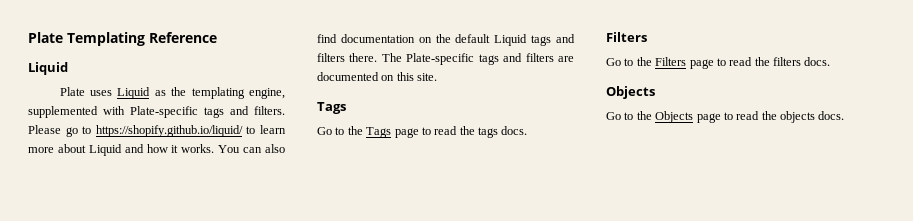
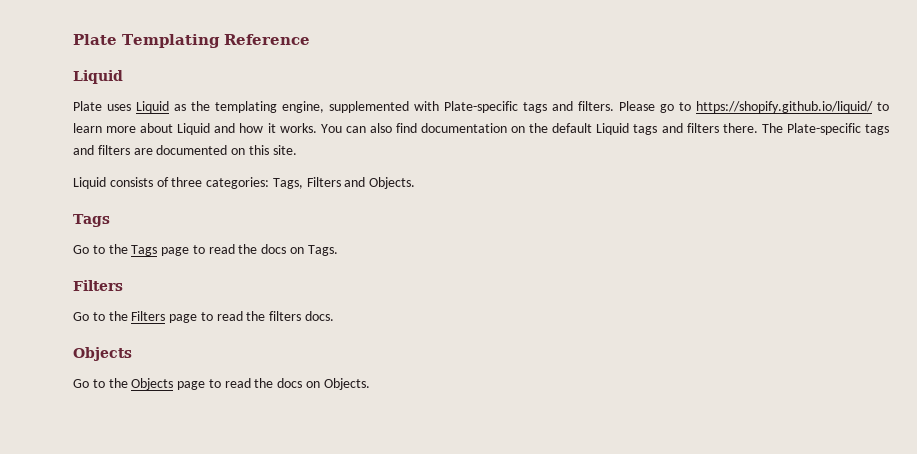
+ Liquid consists of three categories: Tags, Filters and Objects.
- Go to the Tags page to read the tags docs.
+ Go to the Tags page to read the docs on Tags.
- Go to the Objects page to read the objects docs.
+ Go to the Objects page to read the docs on Objects.

